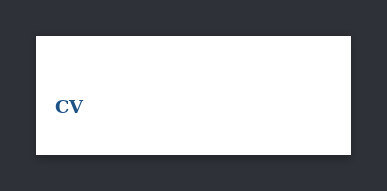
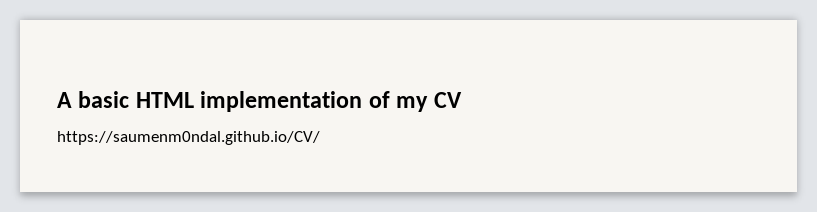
- CV
+ A basic HTML implementation of my CV
+ https://saumenm0ndal.github.io/CV/

